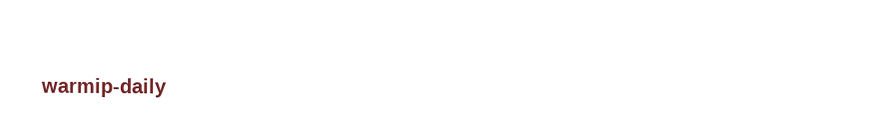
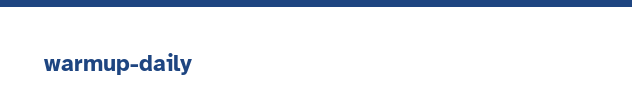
- warmip-daily
+ warmup-daily

